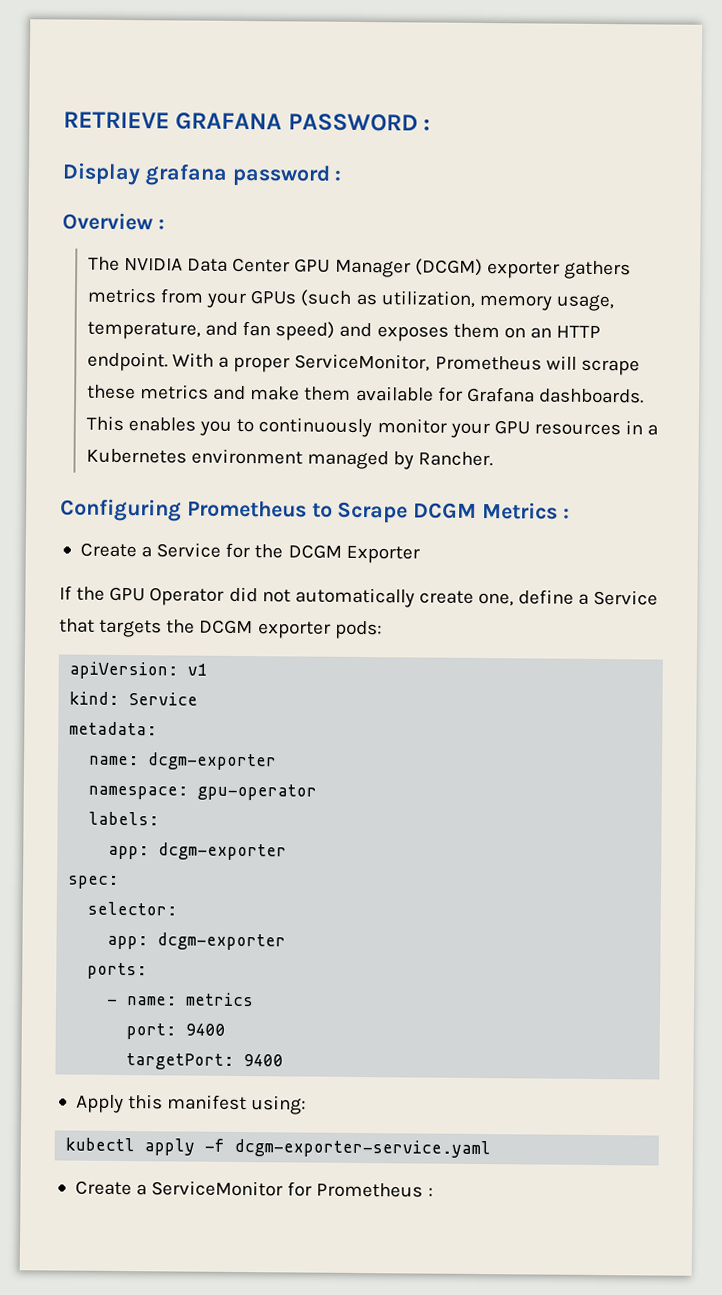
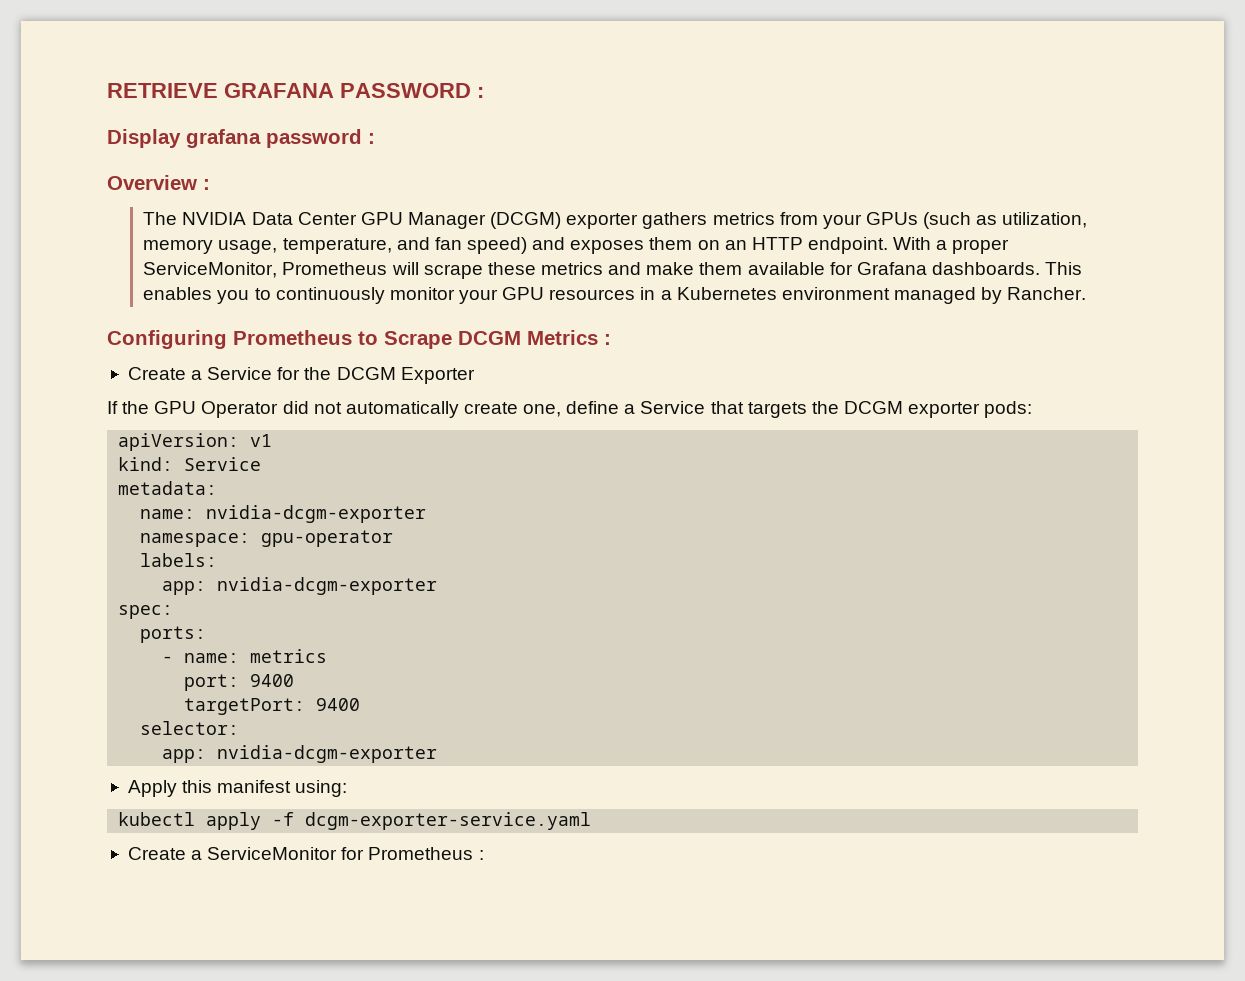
- name: dcgm-exporter
+ name: nvidia-dcgm-exporter
  labels:
- app: dcgm-exporter
+ app: nvidia-dcgm-exporter
- selector:
- app: dcgm-exporter
+ selector:
+ app: nvidia-dcgm-exporter

